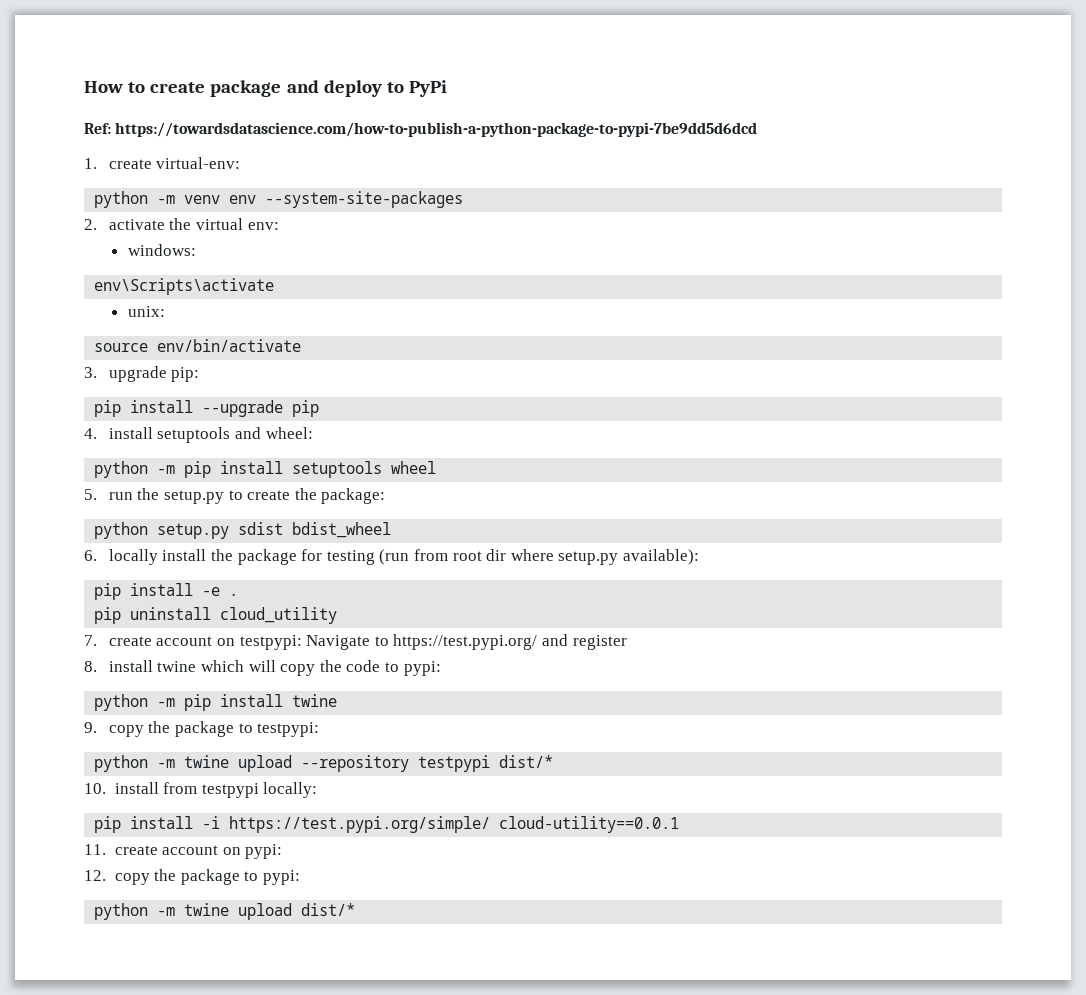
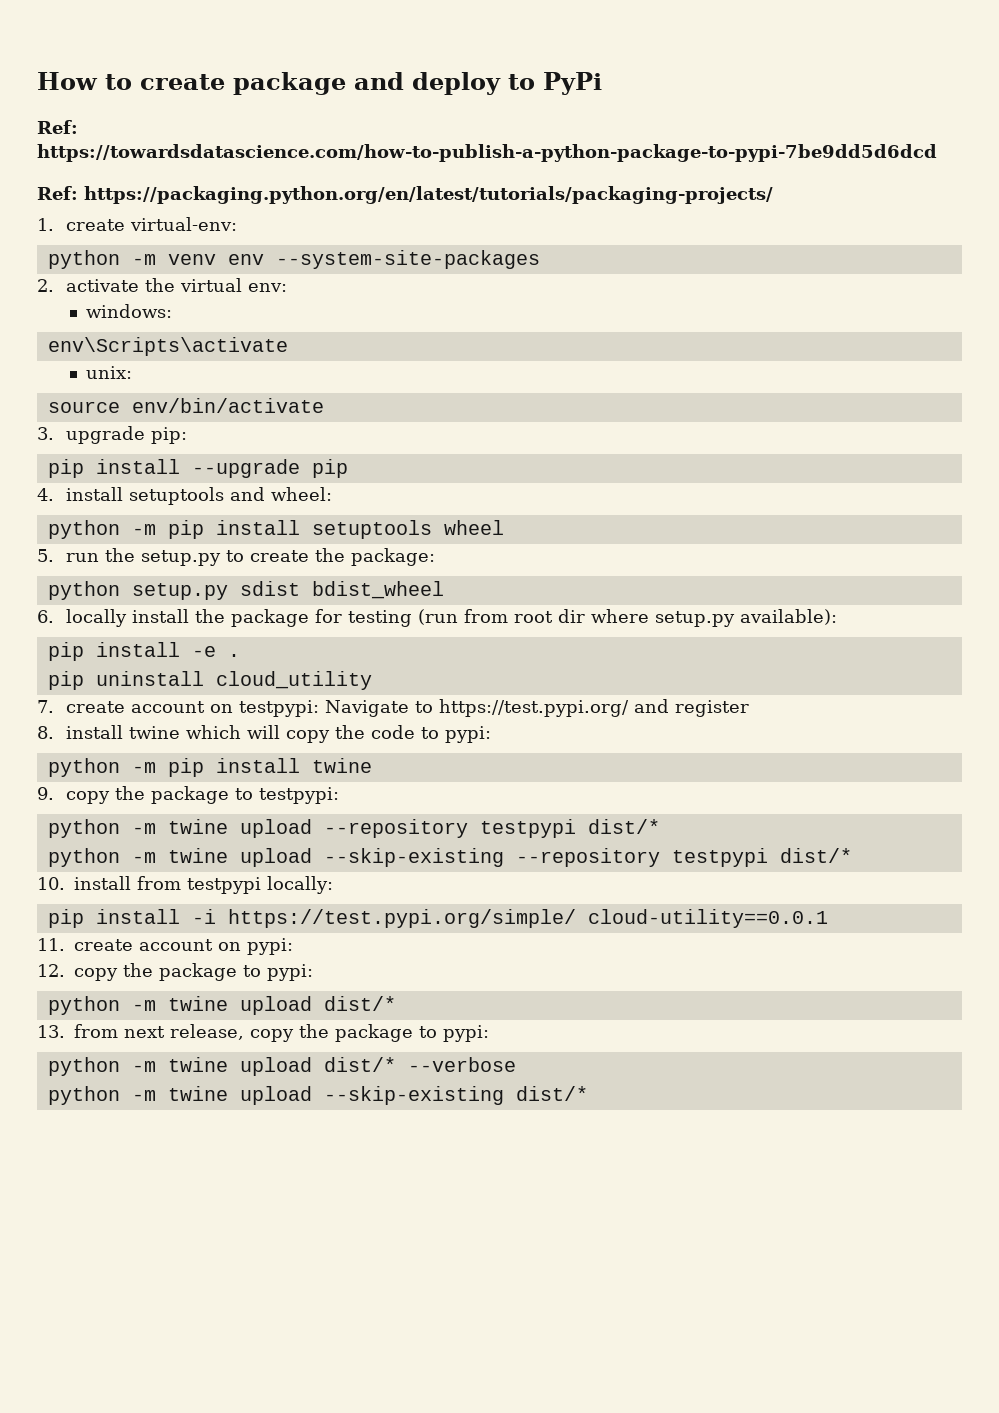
+ Ref: https://packaging.python.org/en/latest/tutorials/packaging-projects/
+ python -m twine upload --skip-existing --repository testpypi dist/*
+ 13. from next release, copy the package to pypi:
+ python -m twine upload dist/* --verbose
+ python -m twine upload --skip-existing dist/*

